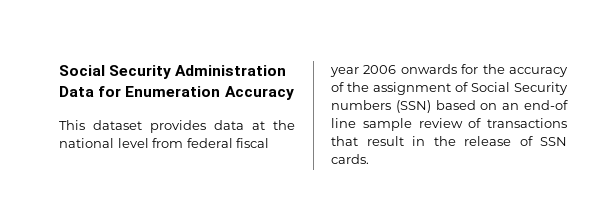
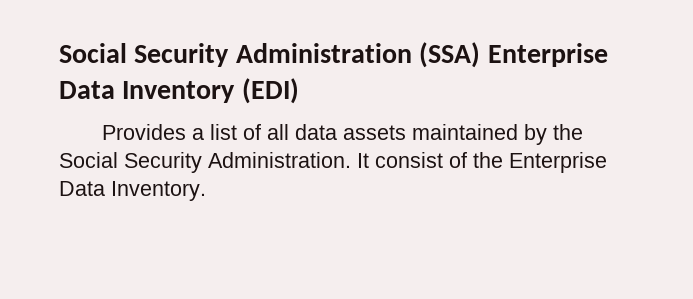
- Social Security Administration Data for Enumeration Accuracy
- This dataset provides data at the national level from federal fiscal year 2006 onwards for the accuracy of the assignment of Social Security numbers (SSN) based on an end-of line sample review of transactions that result in the release of SSN cards.
+ Social Security Administration (SSA) Enterprise Data Inventory (EDI)
+ Provides a list of all data assets maintained by the Social Security Administration. It consist of the Enterprise Data Inventory.

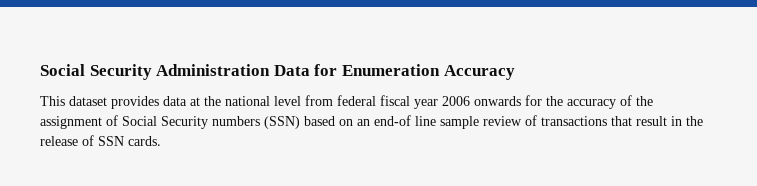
- Social Security Administration (SSA) Enterprise Data Inventory (EDI)
- Provides a list of all data assets maintained by the Social Security Administration. It consist of the Enterprise Data Inventory.
+ Social Security Administration Data for Enumeration Accuracy
+ This dataset provides data at the national level from federal fiscal year 2006 onwards for the accuracy of the assignment of Social Security numbers (SSN) based on an end-of line sample review of transactions that result in the release of SSN cards.

